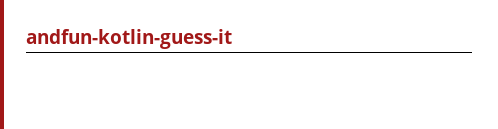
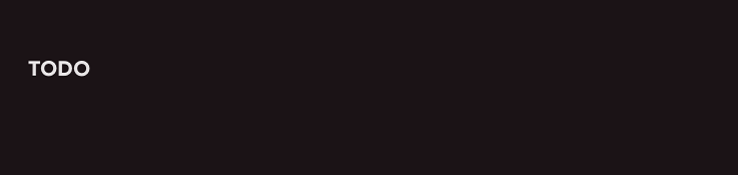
- andfun-kotlin-guess-it
+ TODO

